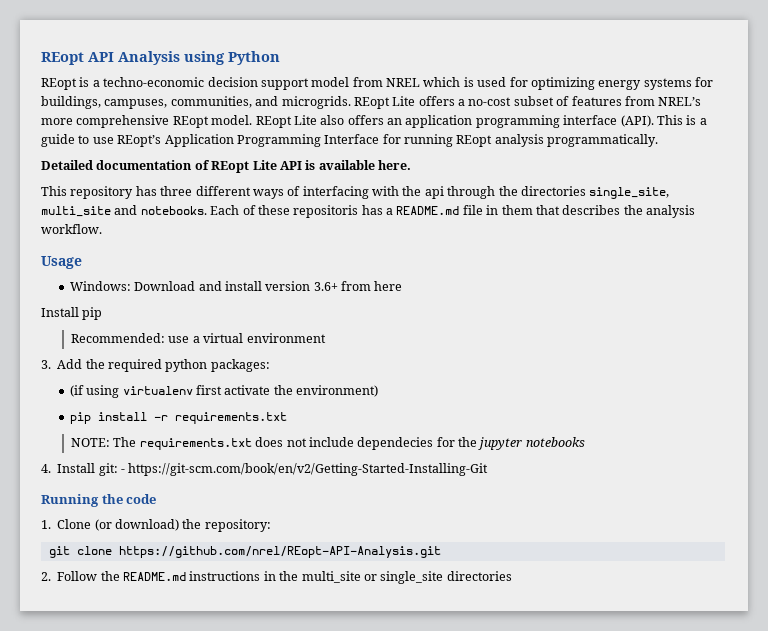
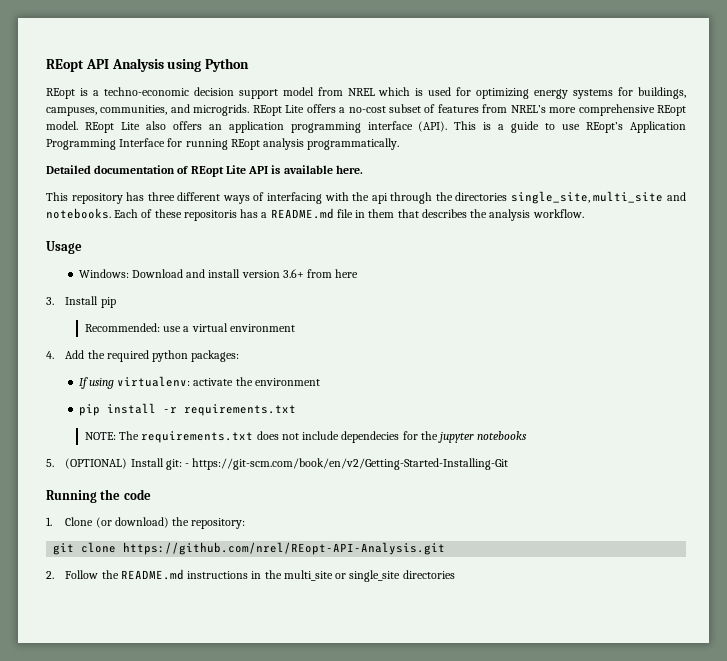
- Install pip
+ 3. Install pip
- 3. Add the required python packages:
+ 4. Add the required python packages:
- (if using virtualenv first activate the environment)
+ If using virtualenv: activate the environment
- 4. Install git: - https://git-scm.com/book/en/v2/Getting-Started-Installing-Git
+ 5. (OPTIONAL) Install git: - https://git-scm.com/book/en/v2/Getting-Started-Installing-Git

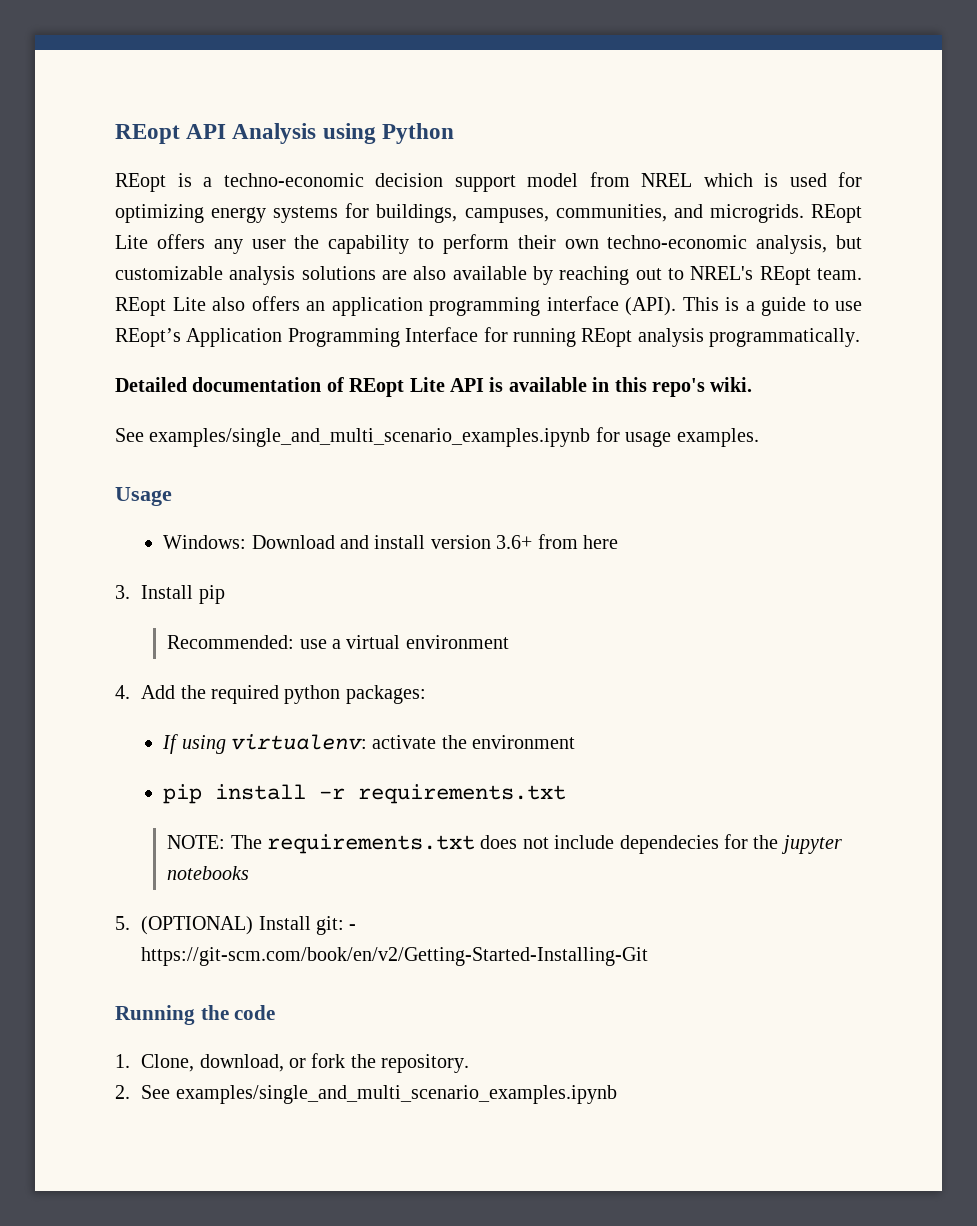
- REopt Lite offers a no-cost subset of features from NREL’s more comprehensive REopt model.
+ REopt Lite offers any user the capability to perform their own techno-economic analysis, but customizable analysis solutions are also available by reaching out to NREL's REopt team.
- Detailed documentation of REopt Lite API is available here.
- This repository has three different ways of interfacing with the api through the directories single_site, multi_site and notebooks. Each of these repositoris has a README.md file in them that describes the analysis workflow.
+ Detailed documentation of REopt Lite API is available in this repo's wiki.
+ See examples/single_and_multi_scenario_examples.ipynb for usage examples.
- 1. Clone (or download) the repository:
- git clone https://github.com/nrel/REopt-API-Analysis.git
- 2. Follow the README.md instructions in the multi_site or single_site directories
+ 1. Clone, download, or fork the repository.
+ 2. See examples/single_and_multi_scenario_examples.ipynb

